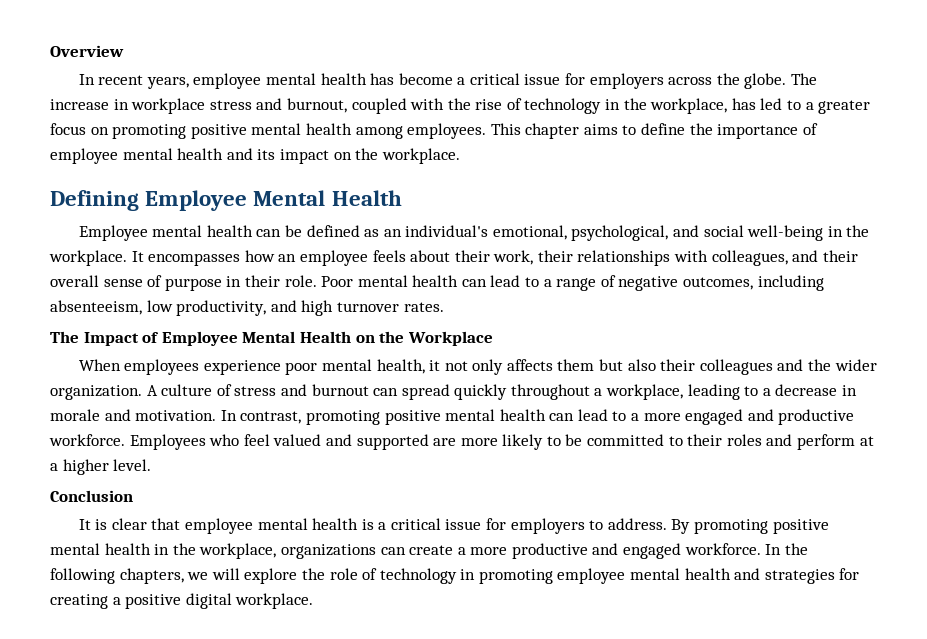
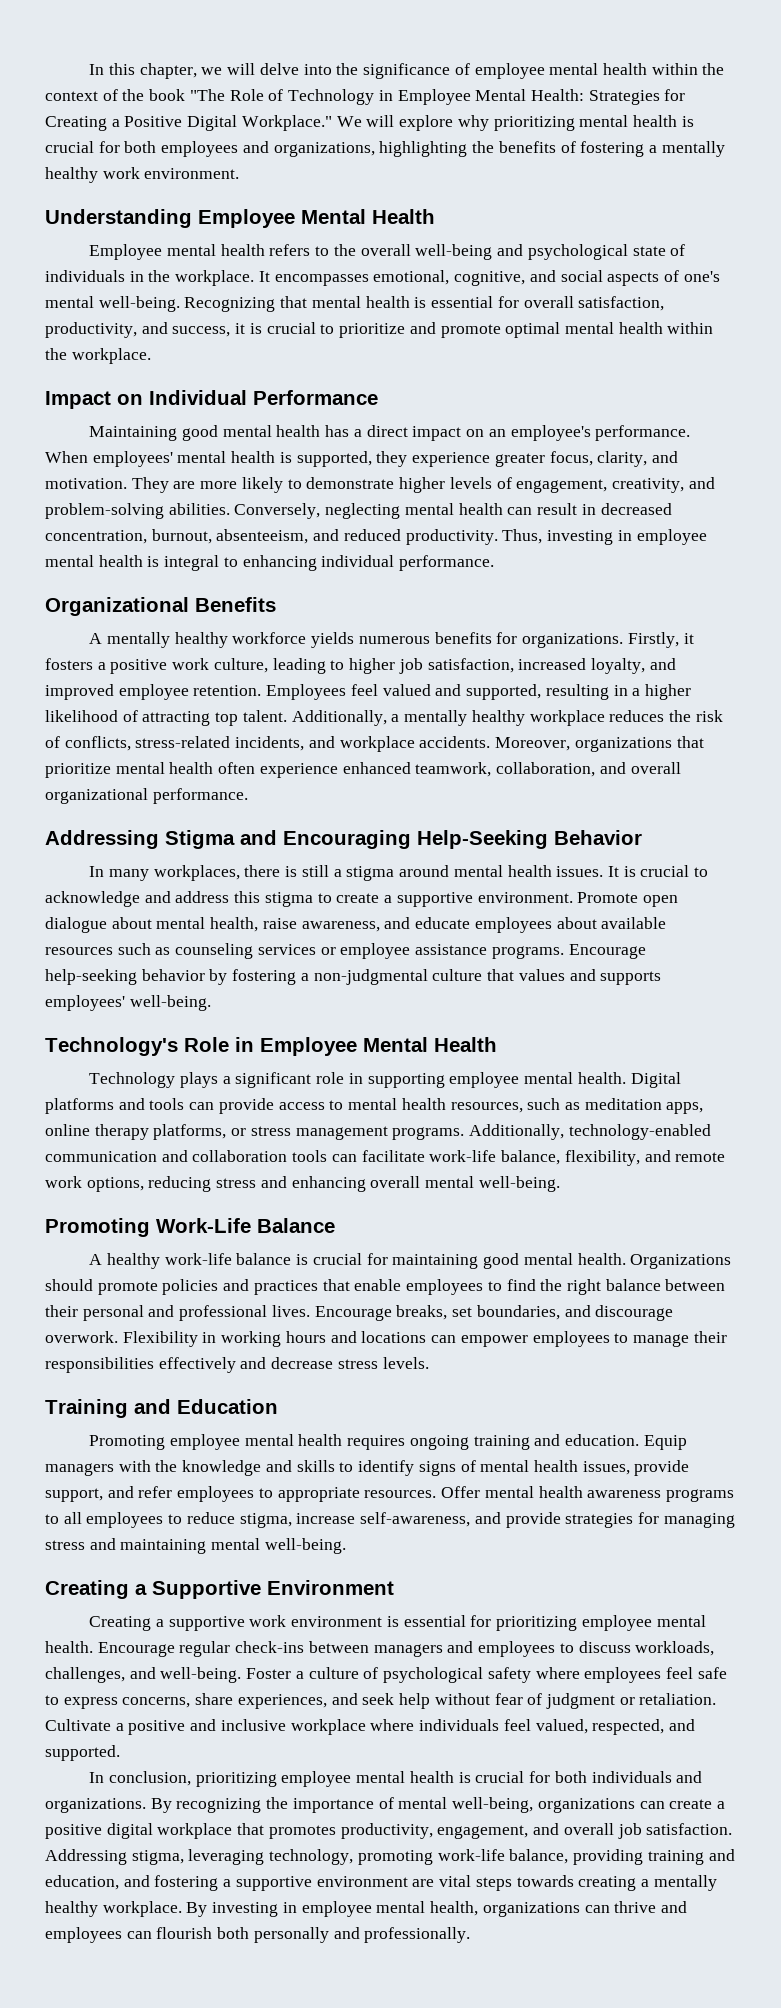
- Overview
- In recent years, employee mental health has become a critical issue for employers across the globe. The increase in workplace stress and burnout, coupled with the rise of technology in the workplace, has led to a greater focus on promoting positive mental health among employees. This chapter aims to define the importance of employee mental health and its impact on the workplace.
- Defining Employee Mental Health
+ In this chapter, we will delve into the significance of employee mental health within the context of the book "The Role of Technology in Employee Mental Health: Strategies for Creating a Positive Digital Workplace." We will explore why prioritizing mental health is crucial for both employees and organizations, highlighting the benefits of fostering a mentally healthy work environment.
+ Understanding Employee Mental Health
- Employee mental health can be defined as an individual's emotional, psychological, and social well-being in the workplace.
+ Employee mental health refers to the overall well-being and psychological state of individuals in the workplace.
- It encompasses how an employee feels about their work, their relationships with colleagues, and their overall sense of purpose in their role. Poor mental health can lead to a range of negative outcomes, including absenteeism, low productivity, and high turnover rates.
- The Impact of Employee Mental Health on the Workplace
- When employees experience poor mental health, it not only affects them but also their colleagues and the wider organization. A culture of stress and burnout can spread quickly throughout a workplace, leading to a decrease in morale and motivation. In contrast, promoting positive mental health can lead to a more engaged and productive workforce. Employees who feel valued and supported are more likely to be committed to their roles and perform at a higher level.
- Conclusion
- It is clear that employee mental health is a critical issue for employers to address. By promoting positive mental health in the workplace, organizations can create a more productive and engaged workforce. In the following chapters, we will explore the role of technology in promoting employee mental health and strategies for creating a positive digital workplace.
+ It encompasses emotional, cognitive, and social aspects of one's mental well-being. Recognizing that mental health is essential for overall satisfaction, productivity, and success, it is crucial to prioritize and promote optimal mental health within the workplace.
+ Impact on Individual Performance
+ Maintaining good mental health has a direct impact on an employee's performance. When employees' mental health is supported, they experience greater focus, clarity, and motivation. They are more likely to demonstrate higher levels of engagement, creativity, and problem-solving abilities. Conversely, neglecting mental health can result in decreased concentration, burnout, absenteeism, and reduced productivity. Thus, investing in employee mental health is integral to enhancing individual performance.
+ Organizational Benefits
+ A mentally healthy workforce yields numerous benefits for organizations. Firstly, it fosters a positive work culture, leading to higher job satisfaction, increased loyalty, and improved employee retention. Employees feel valued and supported, resulting in a higher likelihood of attracting top talent. Additionally, a mentally healthy workplace reduces the risk of conflicts, stress-related incidents, and workplace accidents. Moreover, organizations that prioritize mental health often experience enhanced teamwork, collaboration, and overall organizational performance.
+ Addressing Stigma and Encouraging Help-Seeking Behavior
+ In many workplaces, there is still a stigma around mental health issues. It is crucial to acknowledge and address this stigma to create a supportive environment. Promote open dialogue about mental health, raise awareness, and educate employees about available resources such as counseling services or employee assistance programs. Encourage help-seeking behavior by fostering a non-judgmental culture that values and supports employees' well-being.
+ Technology's Role in Employee Mental Health
+ Technology plays a significant role in supporting employee mental health. Digital platforms and tools can provide access to mental health resources, such as meditation apps, online therapy platforms, or stress management programs. Additionally, technology-enabled communication and collaboration tools can facilitate work-life balance, flexibility, and remote work options, reducing stress and enhancing overall mental well-being.
+ Promoting Work-Life Balance
+ A healthy work-life balance is crucial for maintaining good mental health. Organizations should promote policies and practices that enable employees to find the right balance between their personal and professional lives. Encourage breaks, set boundaries, and discourage overwork. Flexibility in working hours and locations can empower employees to manage their responsibilities effectively and decrease stress levels.
+ Training and Education
+ Promoting employee mental health requires ongoing training and education. Equip managers with the knowledge and skills to identify signs of mental health issues, provide support, and refer employees to appropriate resources. Offer mental health awareness programs to all employees to reduce stigma, increase self-awareness, and provide strategies for managing stress and maintaining mental well-being.
+ Creating a Supportive Environment
+ Creating a supportive work environment is essential for prioritizing employee mental health. Encourage regular check-ins between managers and employees to discuss workloads, challenges, and well-being. Foster a culture of psychological safety where employees feel safe to express concerns, share experiences, and seek help without fear of judgment or retaliation. Cultivate a positive and inclusive workplace where individuals feel valued, respected, and supported.
+ In conclusion, prioritizing employee mental health is crucial for both individuals and organizations. By recognizing the importance of mental well-being, organizations can create a positive digital workplace that promotes productivity, engagement, and overall job satisfaction. Addressing stigma, leveraging technology, promoting work-life balance, providing training and education, and fostering a supportive environment are vital steps towards creating a mentally healthy workplace. By investing in employee mental health, organizations can thrive and employees can flourish both personally and professionally.

